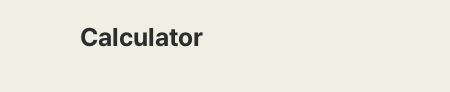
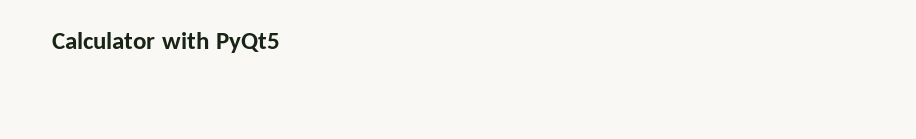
- Calculator
+ Calculator with PyQt5

